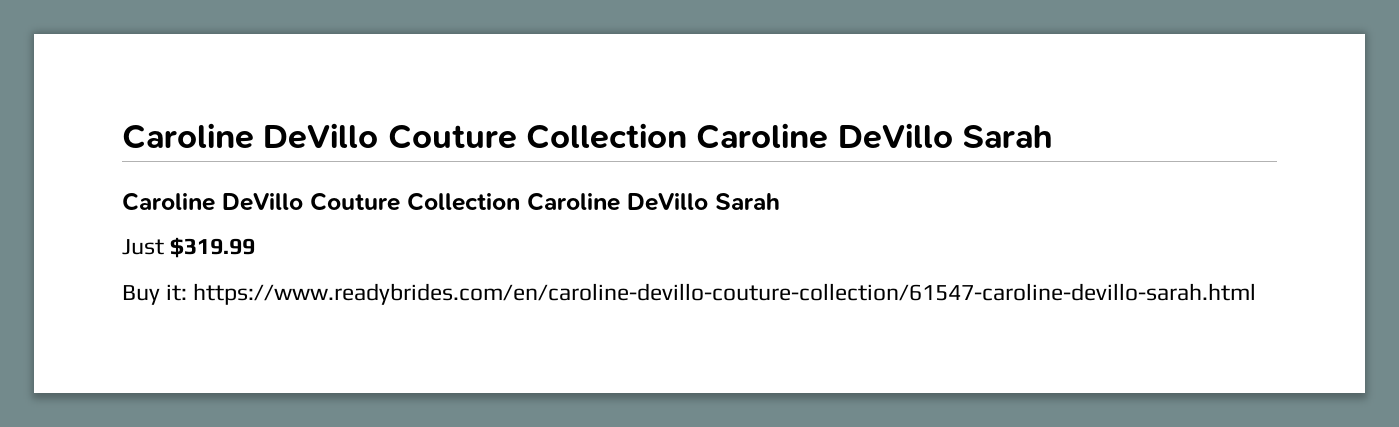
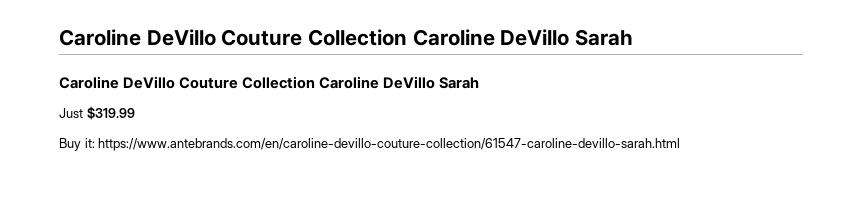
- Buy it: https://www.readybrides.com/en/caroline-devillo-couture-collection/61547-caroline-devillo-sarah.html
+ Buy it: https://www.antebrands.com/en/caroline-devillo-couture-collection/61547-caroline-devillo-sarah.html

